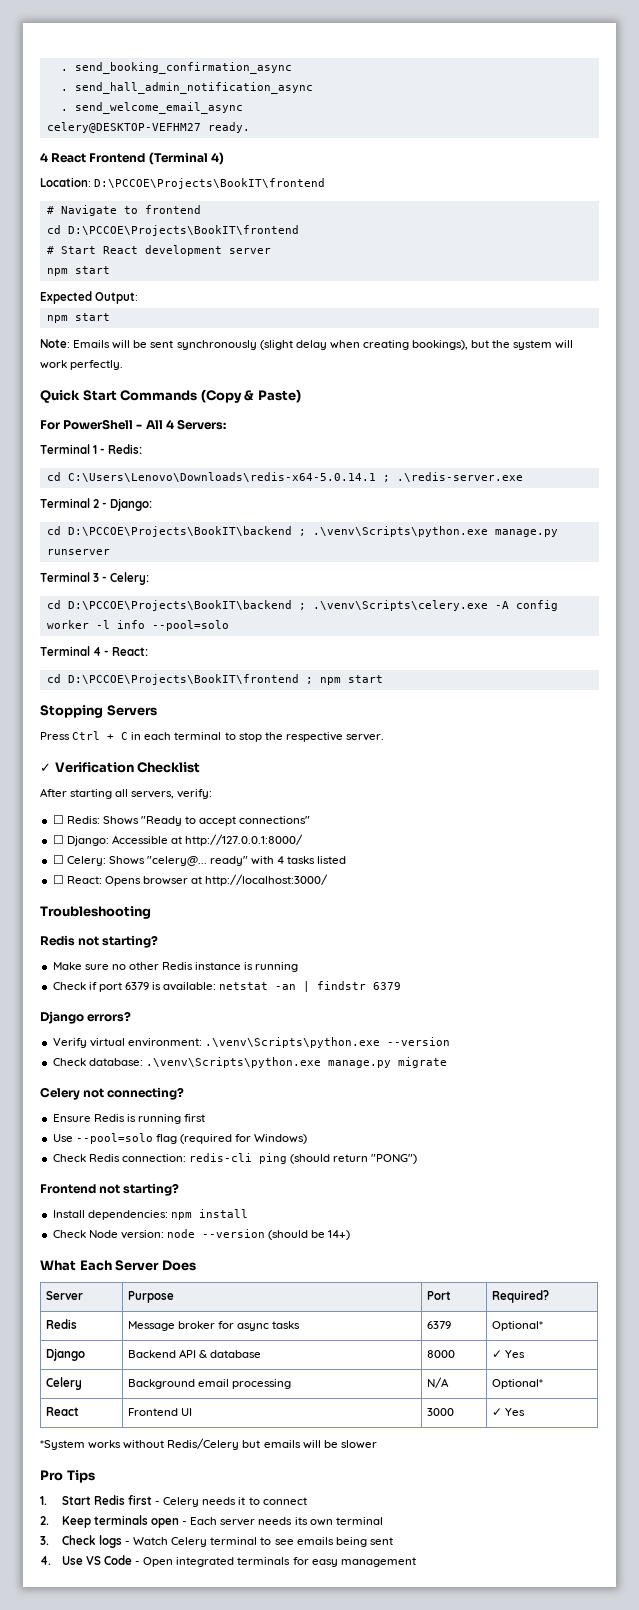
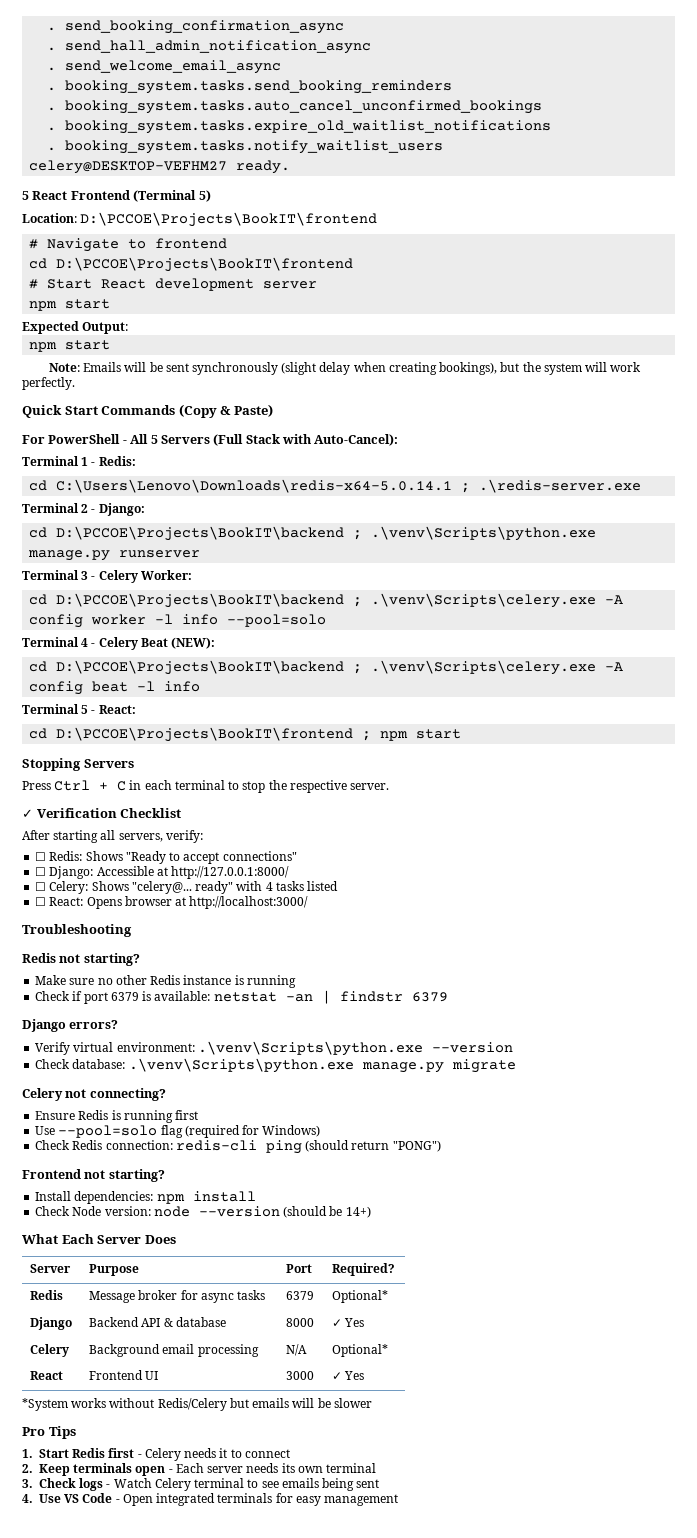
+ . booking_system.tasks.send_booking_reminders
+ . booking_system.tasks.auto_cancel_unconfirmed_bookings
+ . booking_system.tasks.expire_old_waitlist_notifications
+ . booking_system.tasks.notify_waitlist_users
- 4 React Frontend (Terminal 4)
+ 5 React Frontend (Terminal 5)
- For PowerShell - All 4 Servers:
+ For PowerShell - All 5 Servers (Full Stack with Auto-Cancel):
- Terminal 3 - Celery:
+ Terminal 3 - Celery Worker:
- Terminal 4 - React:
+ Terminal 4 - Celery Beat (NEW):
+ cd D:\PCCOE\Projects\BookIT\backend ; .\venv\Scripts\celery.exe -A config beat -l info
+ Terminal 5 - React:

